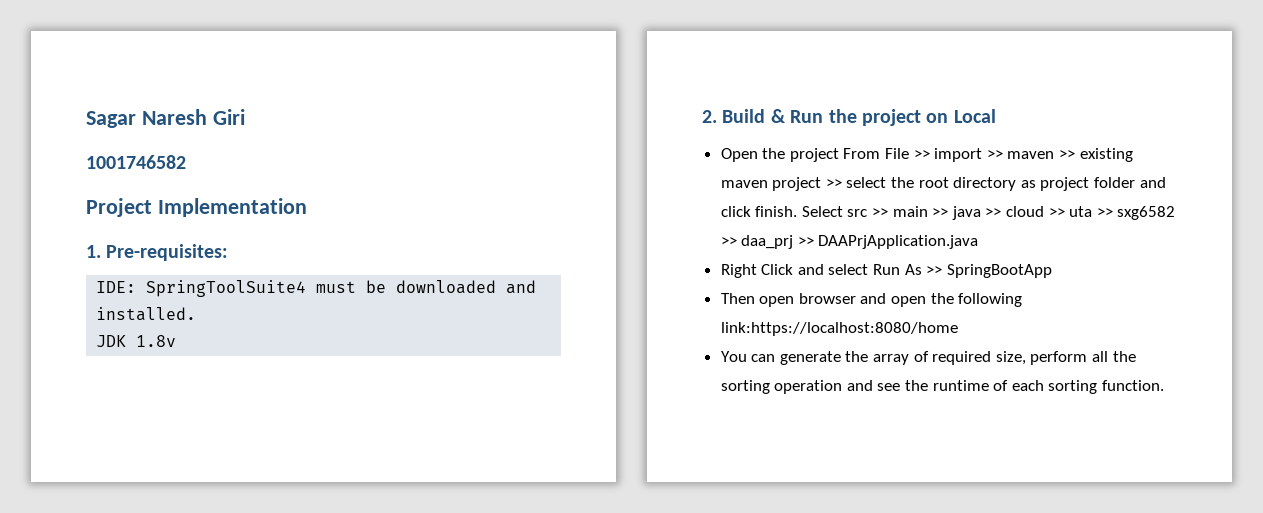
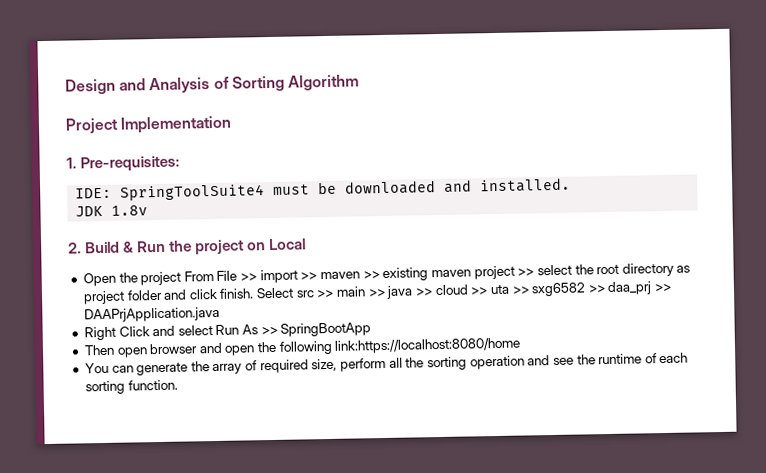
- Sagar Naresh Giri
- 1001746582
+ Design and Analysis of Sorting Algorithm

